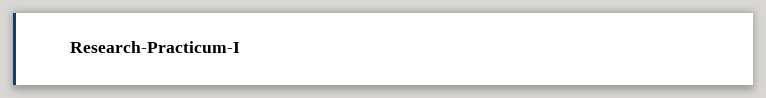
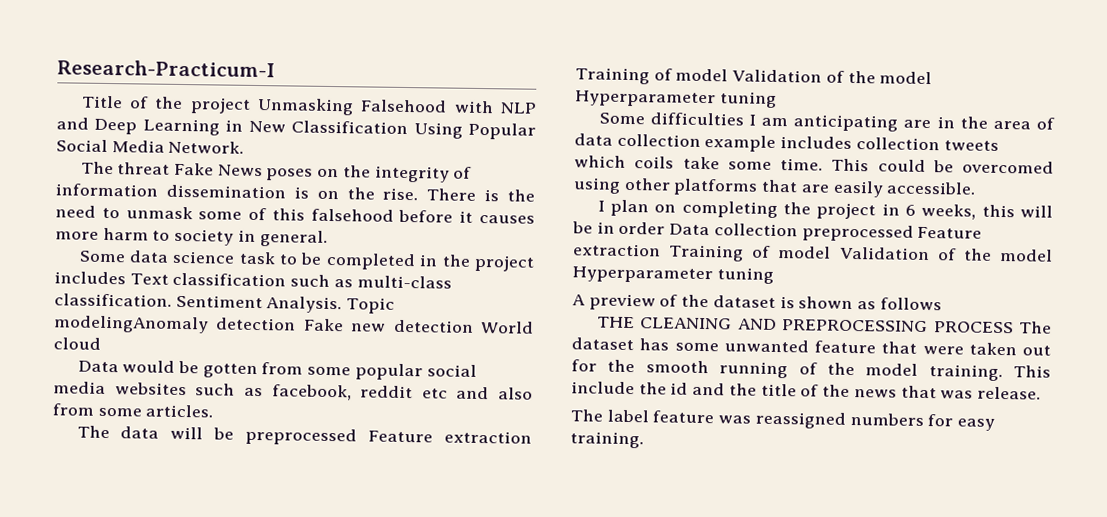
+ Title of the project Unmasking Falsehood with NLP and Deep Learning in New Classification Using Popular Social Media Network.
+ The threat Fake News poses on the integrity of information dissemination is on the rise. There is the need to unmask some of this falsehood before it causes more harm to society in general.
+ Some data science task to be completed in the project includes Text classification such as multi-class classification. Sentiment Analysis. Topic modelingAnomaly detection Fake new detection World cloud
+ Data would be gotten from some popular social media websites such as facebook, reddit etc and also from some articles.
+ The data will be preprocessed Feature extraction Training of model Validation of the model Hyperparameter tuning
+ Some difficulties I am anticipating are in the area of data collection example includes collection tweets which coils take some time. This could be overcomed using other platforms that are easily accessible.
+ I plan on completing the project in 6 weeks, this will be in order Data collection preprocessed Feature extraction Training of model Validation of the model Hyperparameter tuning
+ A preview of the dataset is shown as follows
+ THE CLEANING AND PREPROCESSING PROCESS The dataset has some unwanted feature that were taken out for the smooth running of the model training. This include the id and the title of the news that was release.
+ The label feature was reassigned numbers for easy training.

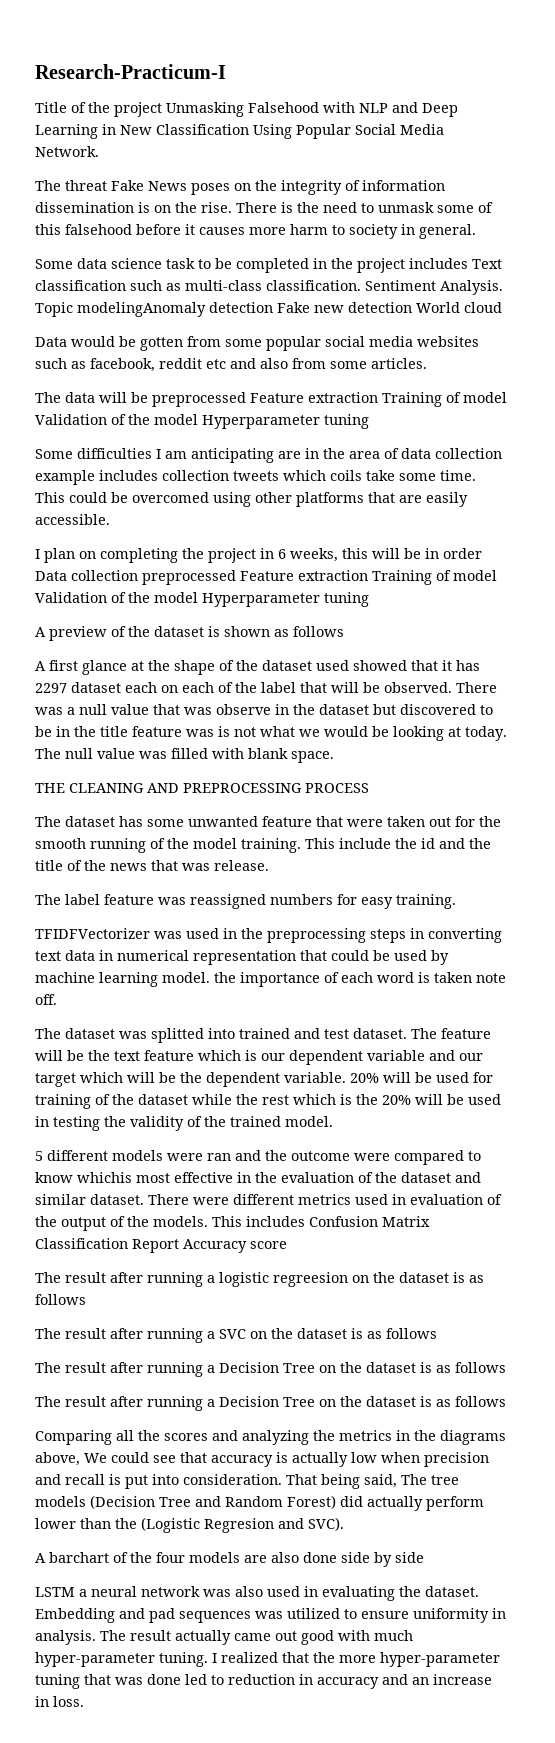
+ A first glance at the shape of the dataset used showed that it has 2297 dataset each on each of the label that will be observed. There was a null value that was observe in the dataset but discovered to be in the title feature was is not what we would be looking at today. The null value was filled with blank space.
- THE CLEANING AND PREPROCESSING PROCESS The dataset has some unwanted feature that were taken out for the smooth running of the model training.
+ THE CLEANING AND PREPROCESSING PROCESS
+ The dataset has some unwanted feature that were taken out for the smooth running of the model training.
+ TFIDFVectorizer was used in the preprocessing steps in converting text data in numerical representation that could be used by machine learning model. the importance of each word is taken note off.
+ The dataset was splitted into trained and test dataset. The feature will be the text feature which is our dependent variable and our target which will be the dependent variable. 20% will be used for training of the dataset while the rest which is the 20% will be used in testing the validity of the trained model.
+ 5 different models were ran and the outcome were compared to know whichis most effective in the evaluation of the dataset and similar dataset. There were different metrics used in evaluation of the output of the models. This includes Confusion Matrix Classification Report Accuracy score
+ The result after running a logistic regreesion on the dataset is as follows
+ The result after running a SVC on the dataset is as follows
+ The result after running a Decision Tree on the dataset is as follows
+ The result after running a Decision Tree on the dataset is as follows
+ Comparing all the scores and analyzing the metrics in the diagrams above, We could see that accuracy is actually low when precision and recall is put into consideration. That being said, The tree models (Decision Tree and Random Forest) did actually perform lower than the (Logistic Regresion and SVC).
+ A barchart of the four models are also done side by side
+ LSTM a neural network was also used in evaluating the dataset. Embedding and pad sequences was utilized to ensure uniformity in analysis. The result actually came out good with much hyper-parameter tuning. I realized that the more hyper-parameter tuning that was done led to reduction in accuracy and an increase in loss.

